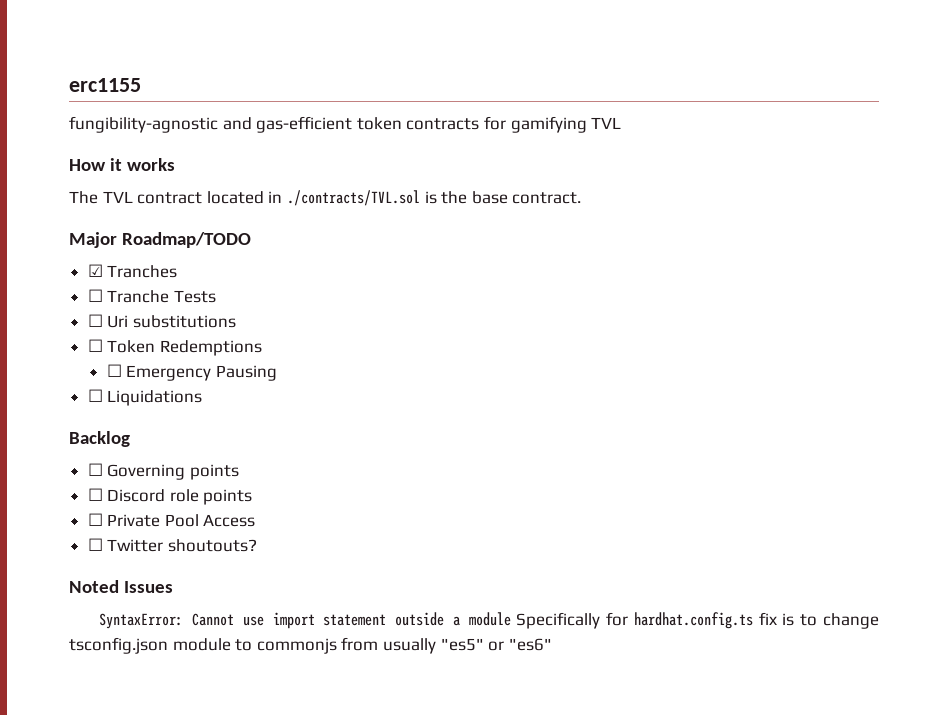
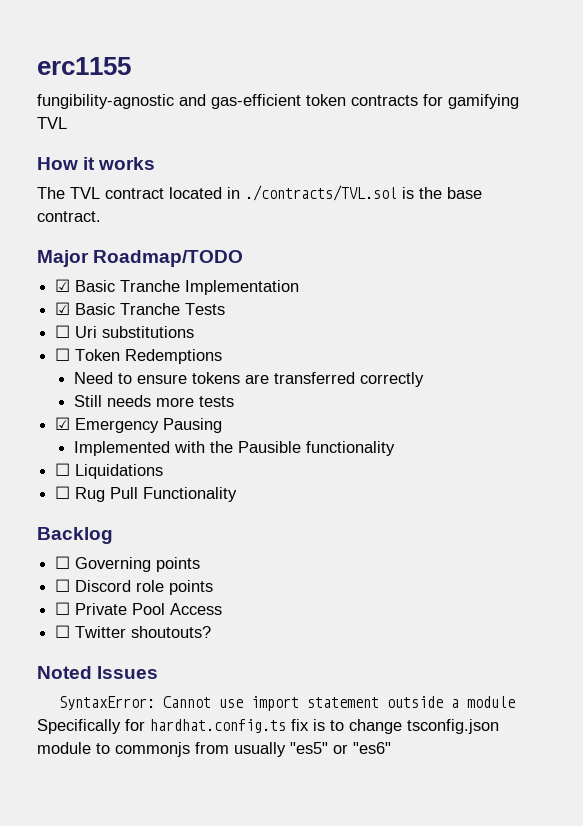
- ☑ Tranches
- ☐ Tranche Tests
+ ☑ Basic Tranche Implementation
+ ☑ Basic Tranche Tests
- ☐ Emergency Pausing
+ Need to ensure tokens are transferred correctly
+ Still needs more tests
+ ☑ Emergency Pausing
+ Implemented with the Pausible functionality
  ☐ Liquidations
+ ☐ Rug Pull Functionality

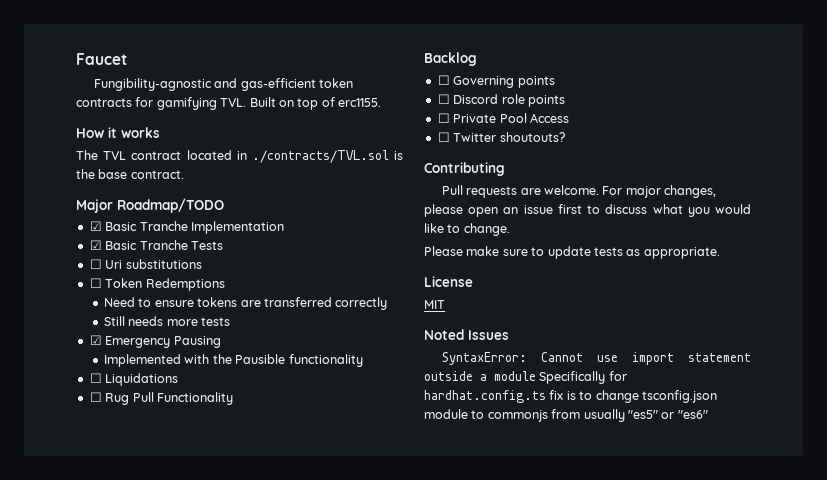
- erc1155
- fungibility-agnostic and gas-efficient token contracts for gamifying TVL
+ Faucet
+ Fungibility-agnostic and gas-efficient token contracts for gamifying TVL. Built on top of erc1155.
+ Contributing
+ Pull requests are welcome. For major changes, please open an issue first to discuss what you would like to change.
+ Please make sure to update tests as appropriate.
+ License
+ MIT

